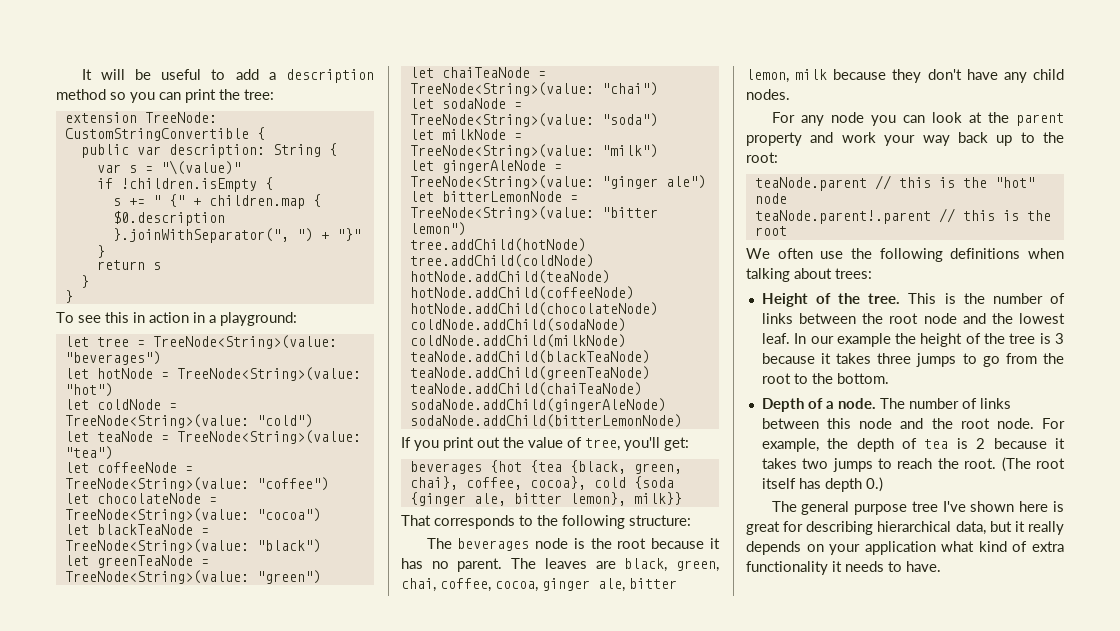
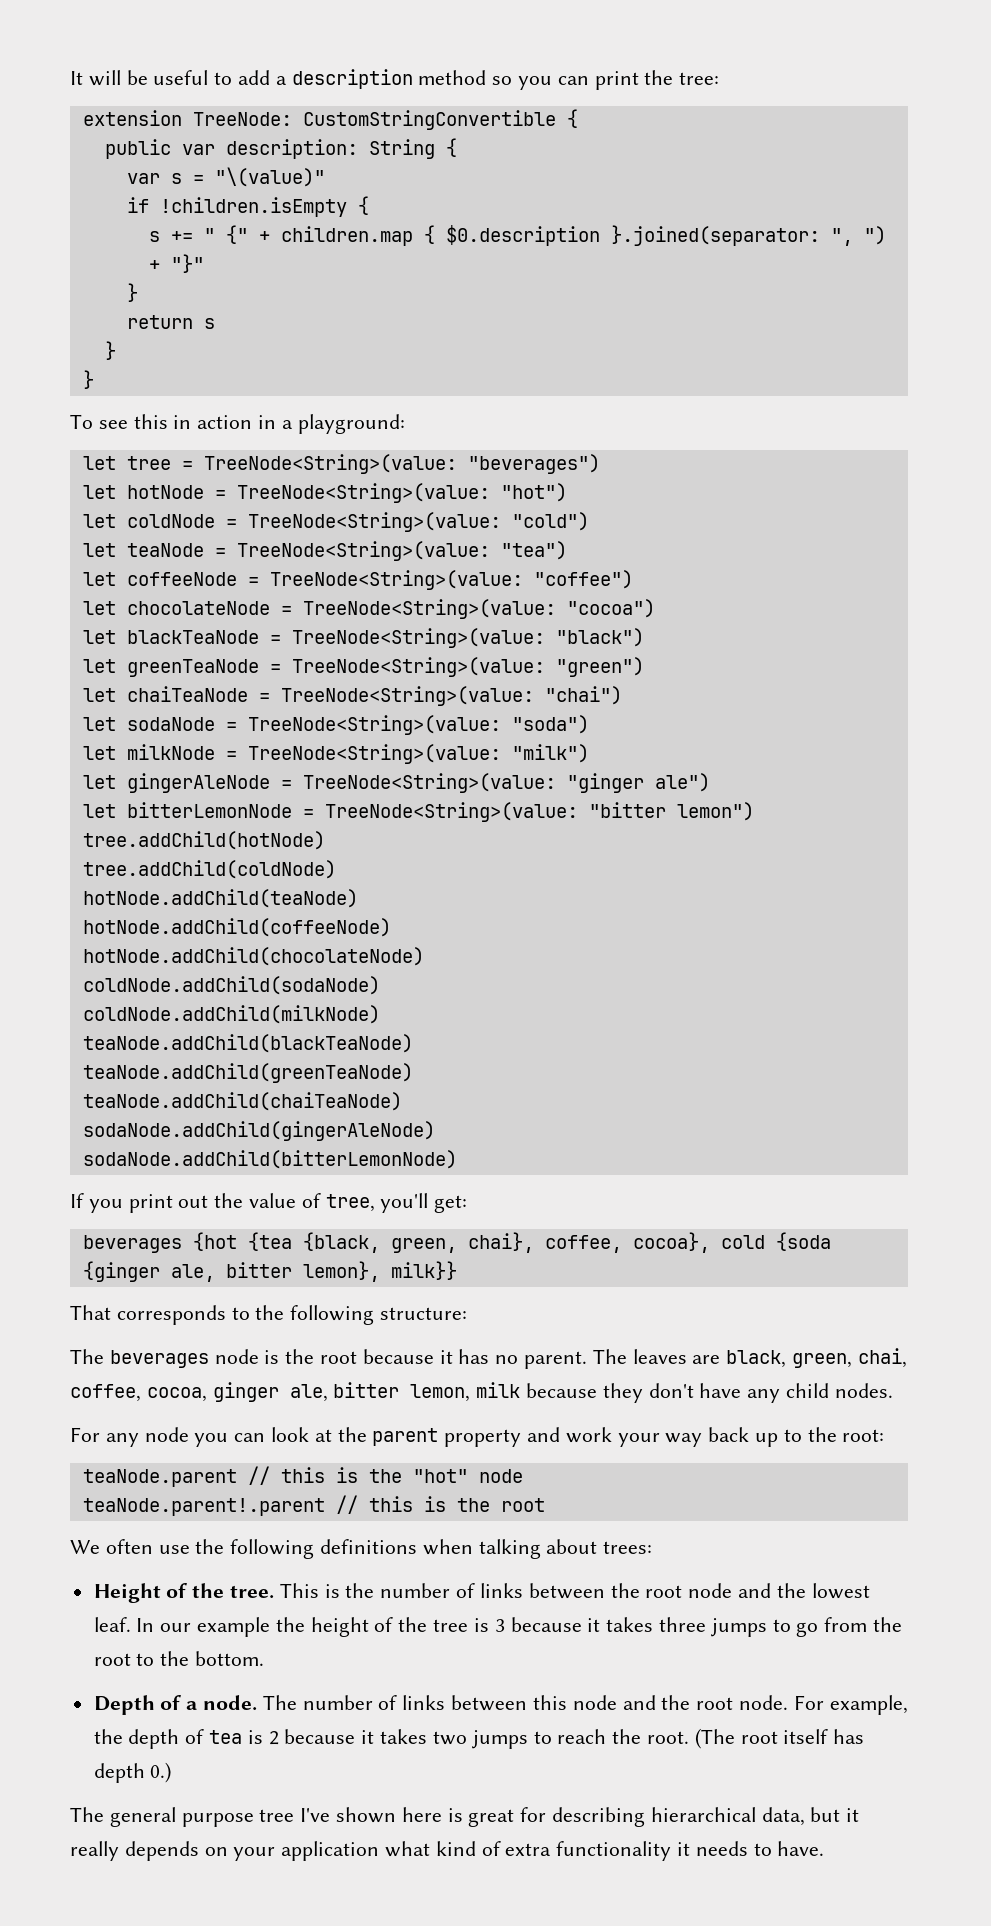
- s += " {" + children.map { $0.description }.joinWithSeparator(", ") + "}"
+ s += " {" + children.map { $0.description }.joined(separator: ", ") + "}"

